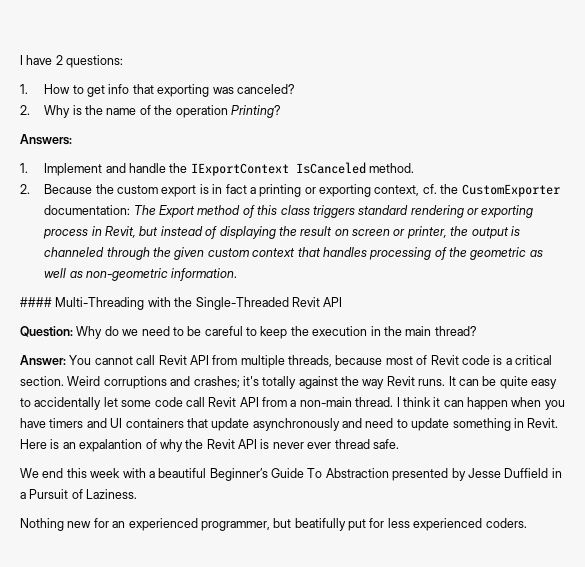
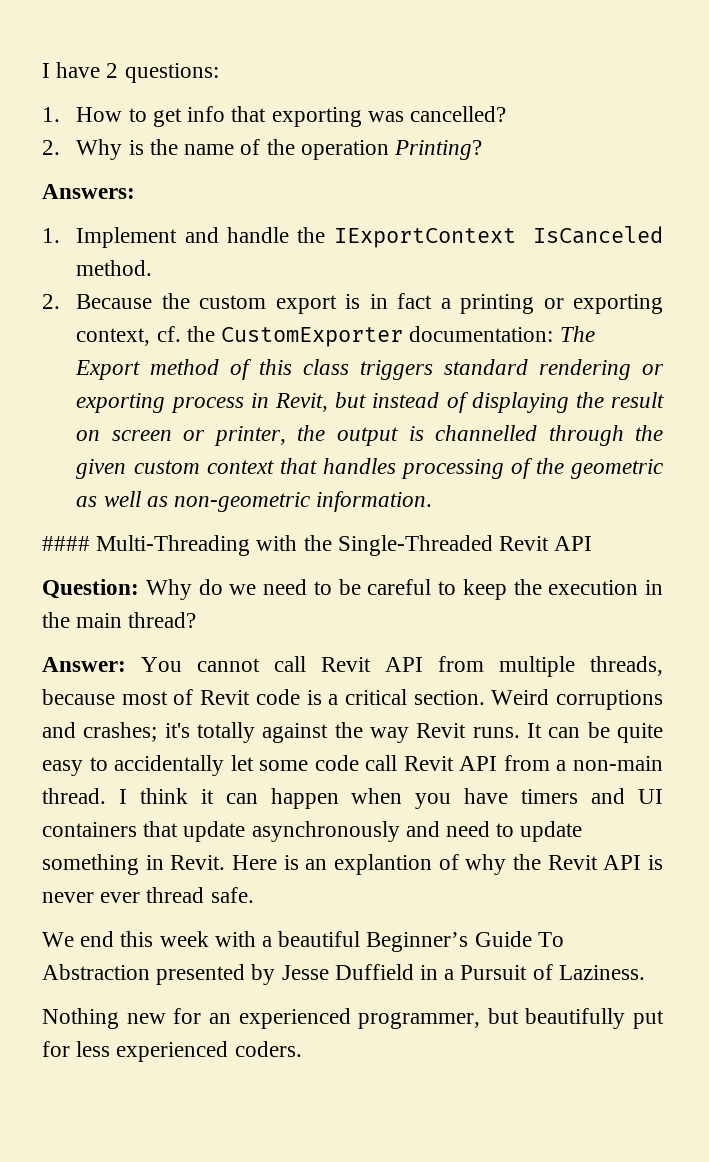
- 1. How to get info that exporting was canceled?
+ 1. How to get info that exporting was cancelled?
- 2. Because the custom export is in fact a printing or exporting context, cf. the CustomExporter documentation: The Export method of this class triggers standard rendering or exporting process in Revit, but instead of displaying the result on screen or printer, the output is channeled through the given custom context that handles processing of the geometric as well as non-geometric information.
+ 2. Because the custom export is in fact a printing or exporting context, cf. the CustomExporter documentation: The Export method of this class triggers standard rendering or exporting process in Revit, but instead of displaying the result on screen or printer, the output is channelled through the given custom context that handles processing of the geometric as well as non-geometric information.
- Here is an expalantion of why the Revit API is never ever thread safe.
+ Here is an explantion of why the Revit API is never ever thread safe.
- Nothing new for an experienced programmer, but beatifully put for less experienced coders.
+ Nothing new for an experienced programmer, but beautifully put for less experienced coders.

